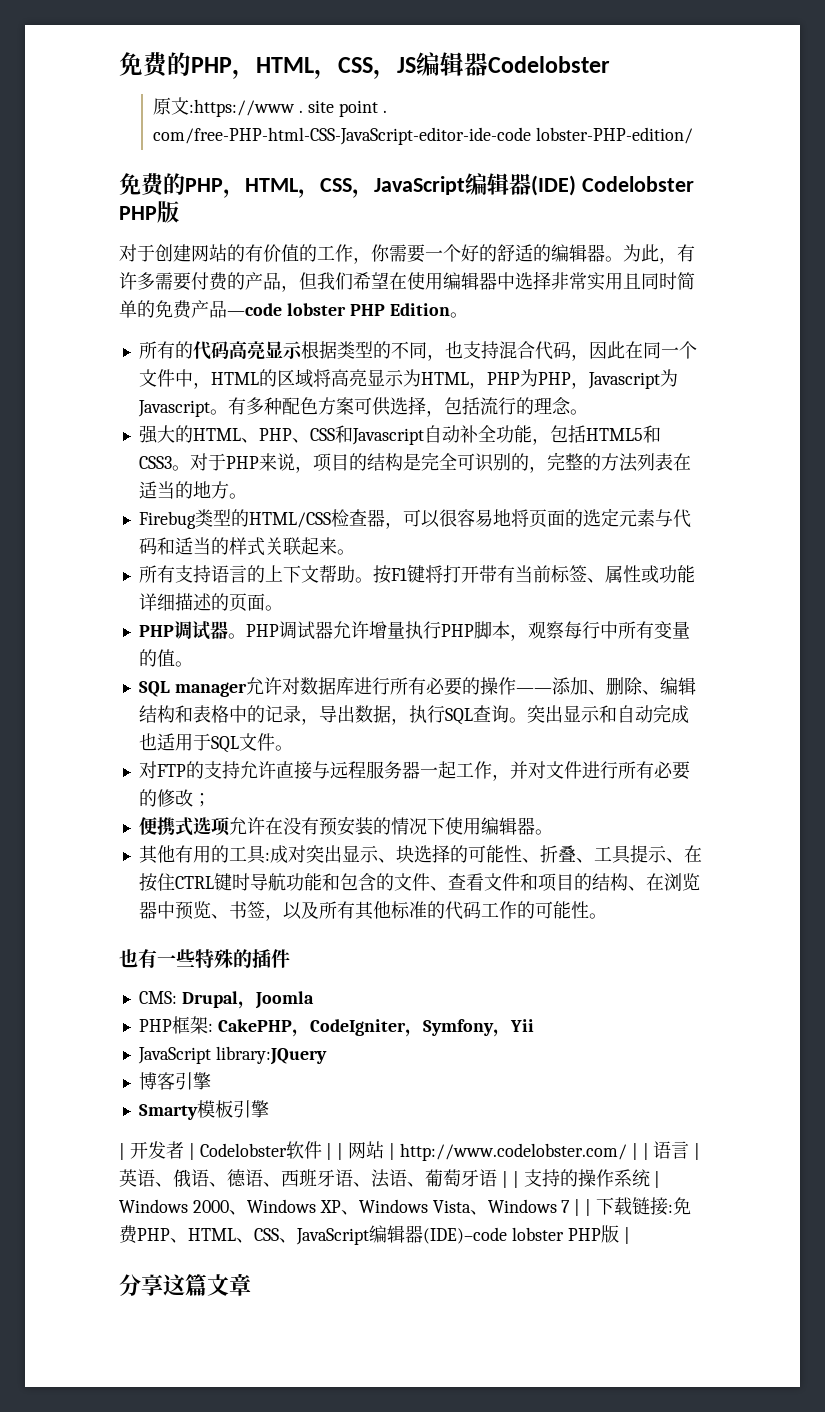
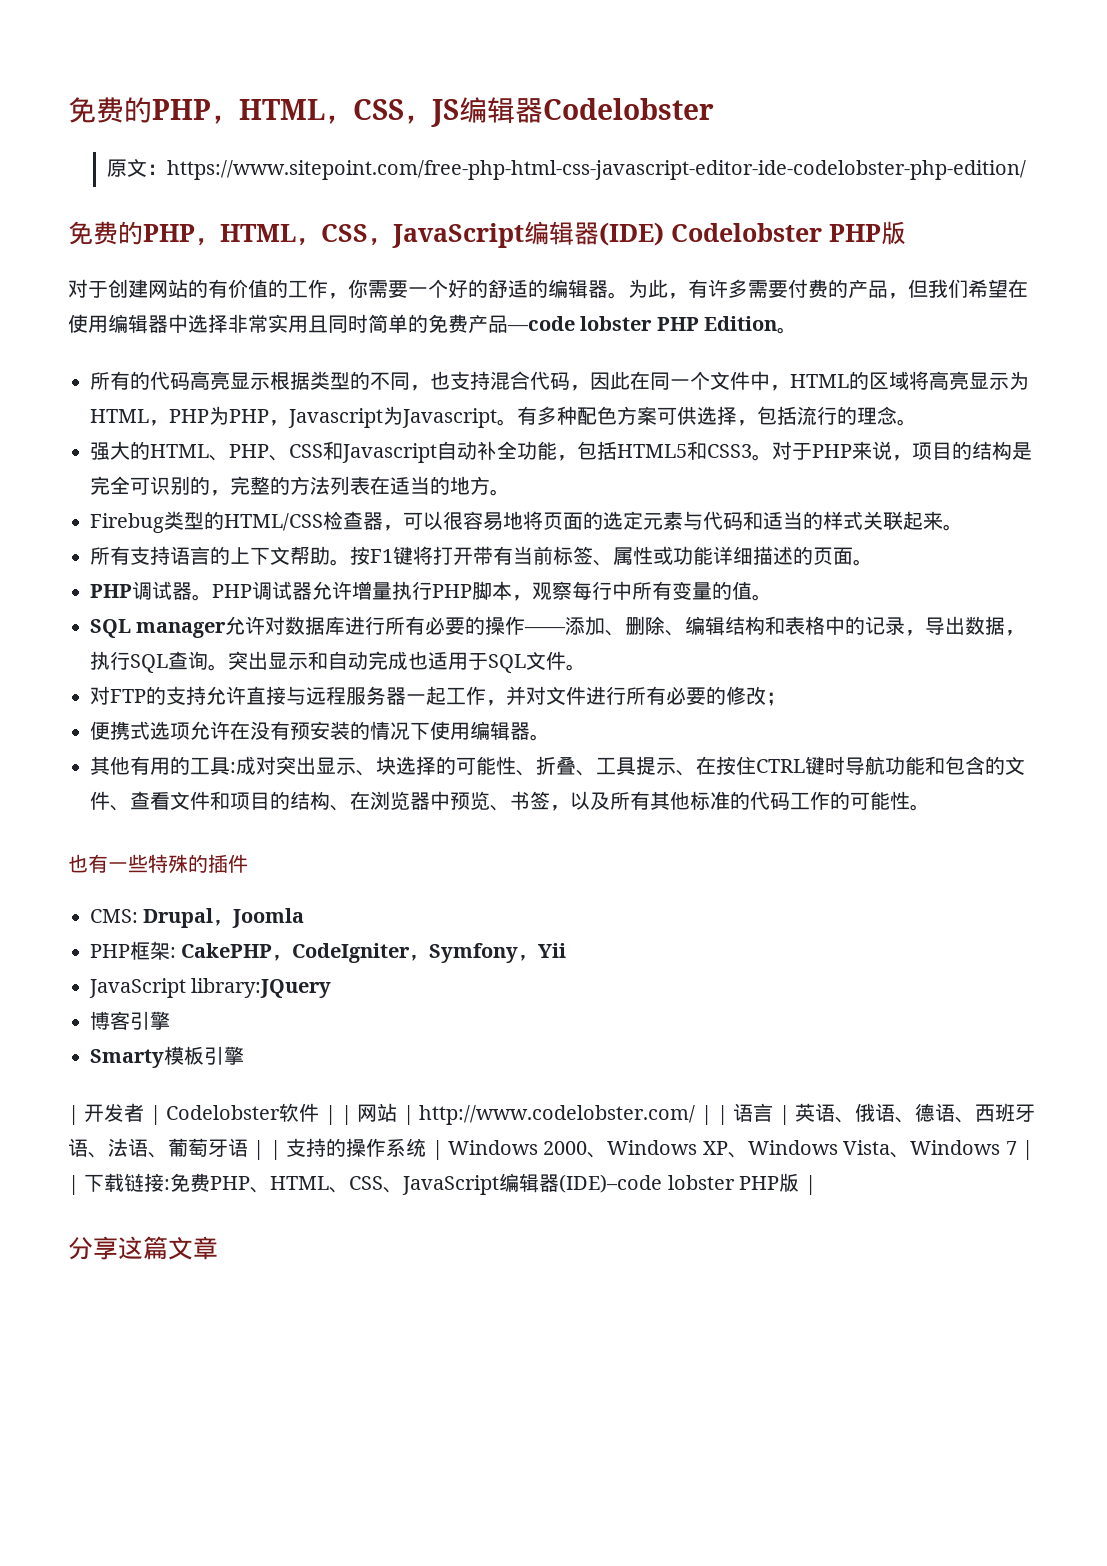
- 原文:https://www . site point . com/free-PHP-html-CSS-JavaScript-editor-ide-code lobster-PHP-edition/
+ 原文：https://www.sitepoint.com/free-php-html-css-javascript-editor-ide-codelobster-php-edition/

